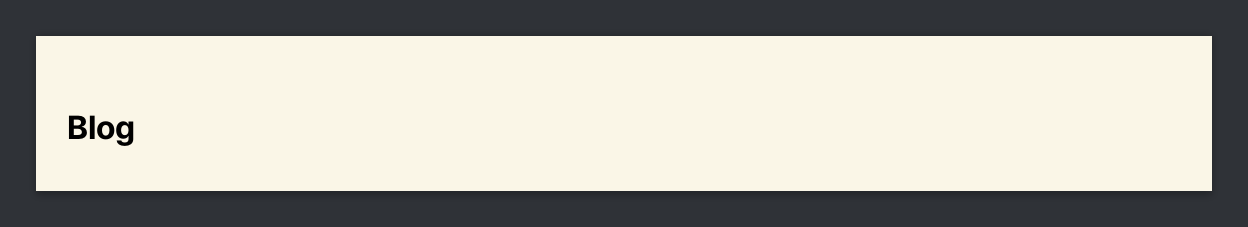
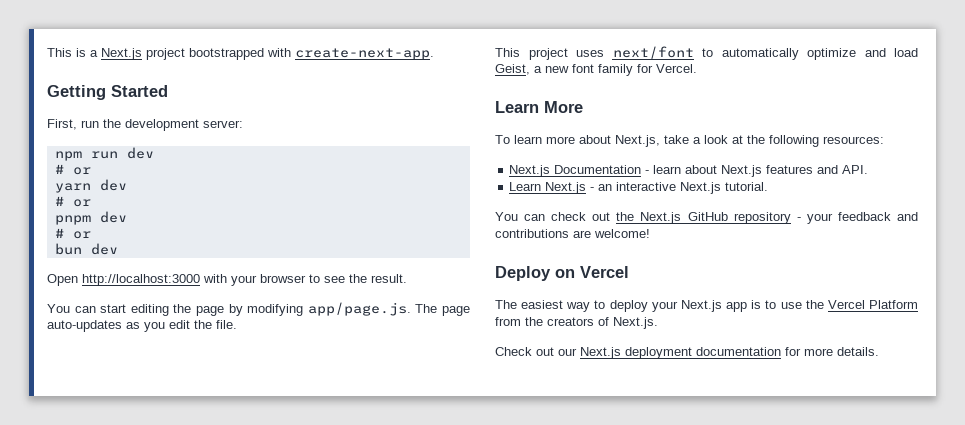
- Blog
+ This is a Next.js project bootstrapped with create-next-app.
+ Getting Started
+ First, run the development server:
+ npm run dev
+ # or
+ yarn dev
+ # or
+ pnpm dev
+ # or
+ bun dev
+ Open http://localhost:3000 with your browser to see the result.
+ You can start editing the page by modifying app/page.js. The page auto-updates as you edit the file.
+ This project uses next/font to automatically optimize and load Geist, a new font family for Vercel.
+ Learn More
+ To learn more about Next.js, take a look at the following resources:
+ Next.js Documentation - learn about Next.js features and API.
+ Learn Next.js - an interactive Next.js tutorial.
+ You can check out the Next.js GitHub repository - your feedback and contributions are welcome!
+ Deploy on Vercel
+ The easiest way to deploy your Next.js app is to use the Vercel Platform from the creators of Next.js.
+ Check out our Next.js deployment documentation for more details.

